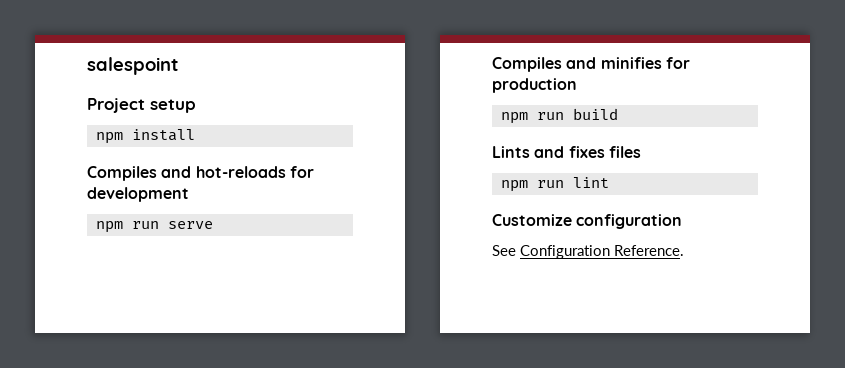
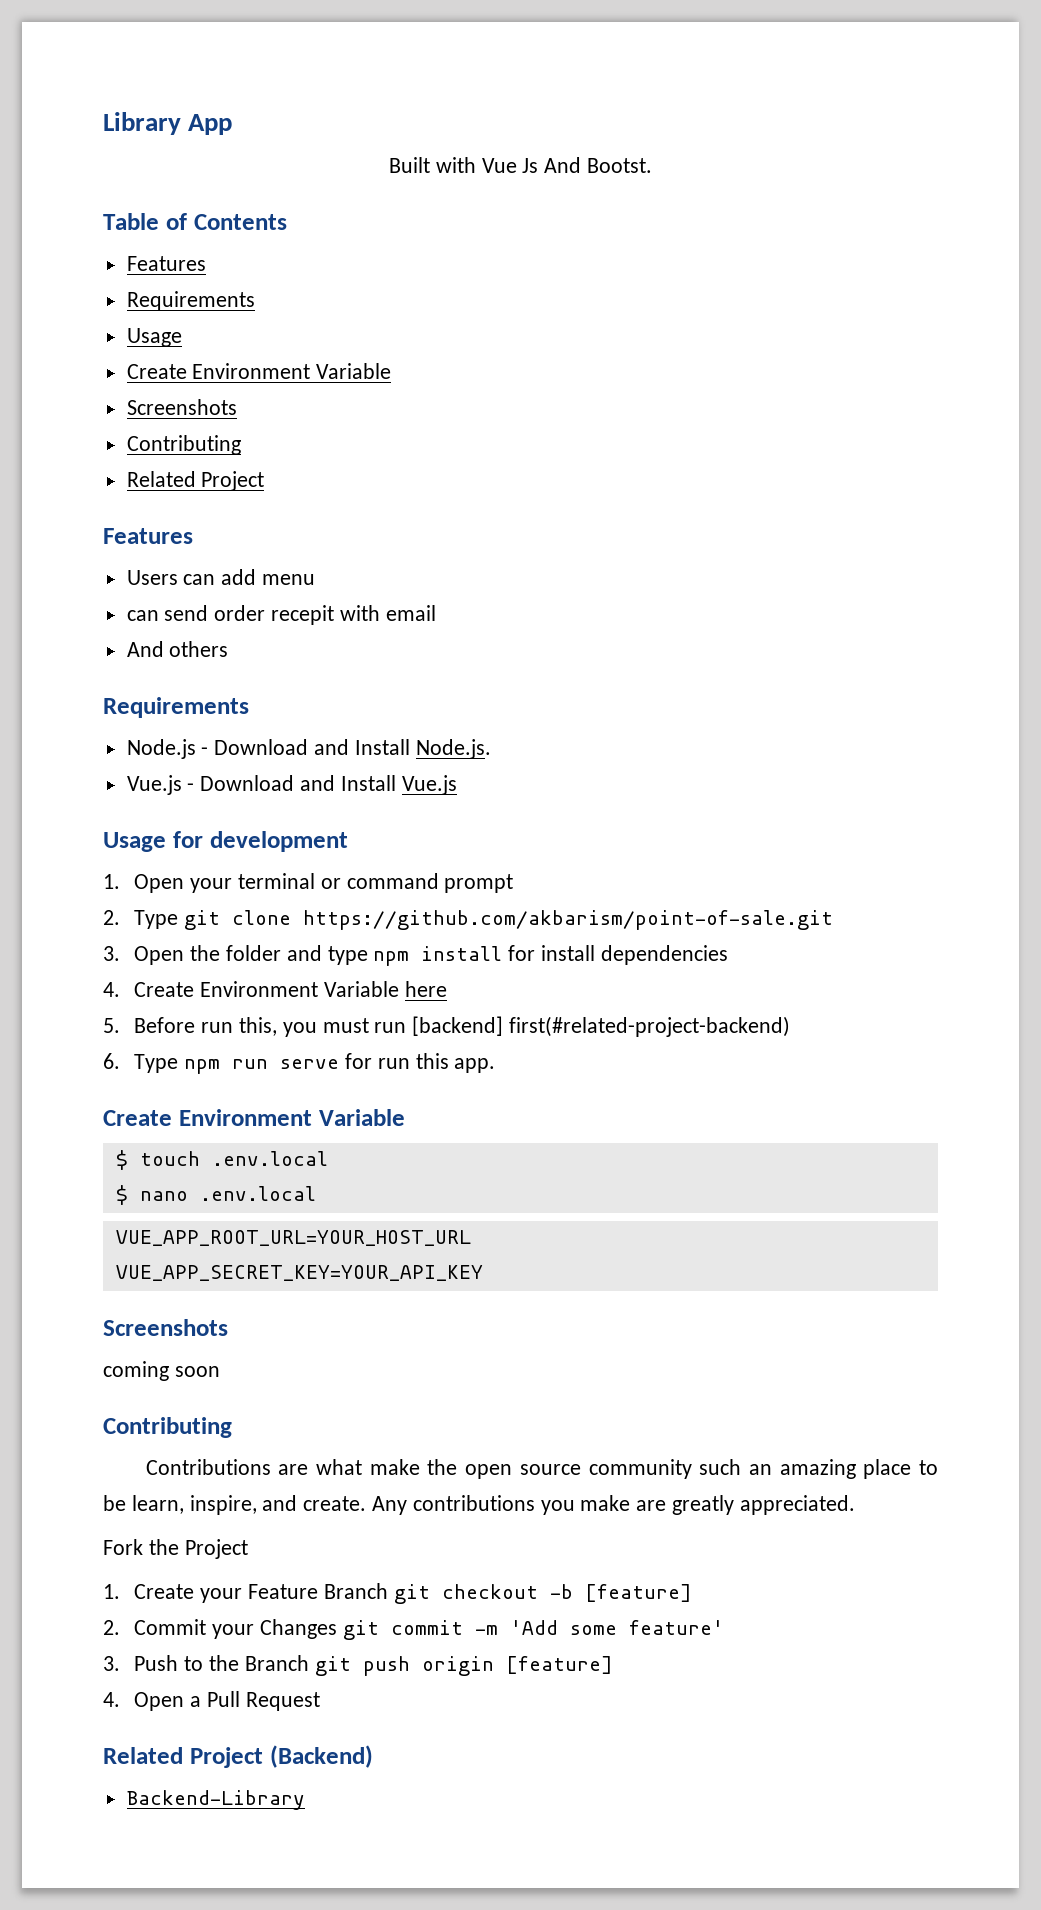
- salespoint
- Project setup
- npm install
- Compiles and hot-reloads for development
- npm run serve
- Compiles and minifies for production
- npm run build
- Lints and fixes files
- npm run lint
- Customize configuration
- See Configuration Reference.
+ Library App
+ Built with Vue Js And Bootst.
+ Table of Contents
+ Features
+ Requirements
+ Usage
+ Create Environment Variable
+ Screenshots
+ Contributing
+ Related Project
+ Features
+ Users can add menu
+ can send order recepit with email
+ And others
+ Requirements
+ Node.js - Download and Install Node.js.
+ Vue.js - Download and Install Vue.js
+ Usage for development
+ 1. Open your terminal or command prompt
+ 2. Type git clone https://github.com/akbarism/point-of-sale.git
+ 3. Open the folder and type npm install for install dependencies
+ 4. Create Environment Variable here
+ 5. Before run this, you must run [backend] first(#related-project-backend)
+ 6. Type npm run serve for run this app.
+ Create Environment Variable
+ $ touch .env.local
+ $ nano .env.local
+ VUE_APP_ROOT_URL=YOUR_HOST_URL
+ VUE_APP_SECRET_KEY=YOUR_API_KEY
+ Screenshots
+ coming soon
+ Contributing
+ Contributions are what make the open source community such an amazing place to be learn, inspire, and create. Any contributions you make are greatly appreciated.
+ Fork the Project
+ 1. Create your Feature Branch git checkout -b [feature]
+ 2. Commit your Changes git commit -m 'Add some feature'
+ 3. Push to the Branch git push origin [feature]
+ 4. Open a Pull Request
+ Related Project (Backend)
+ Backend-Library

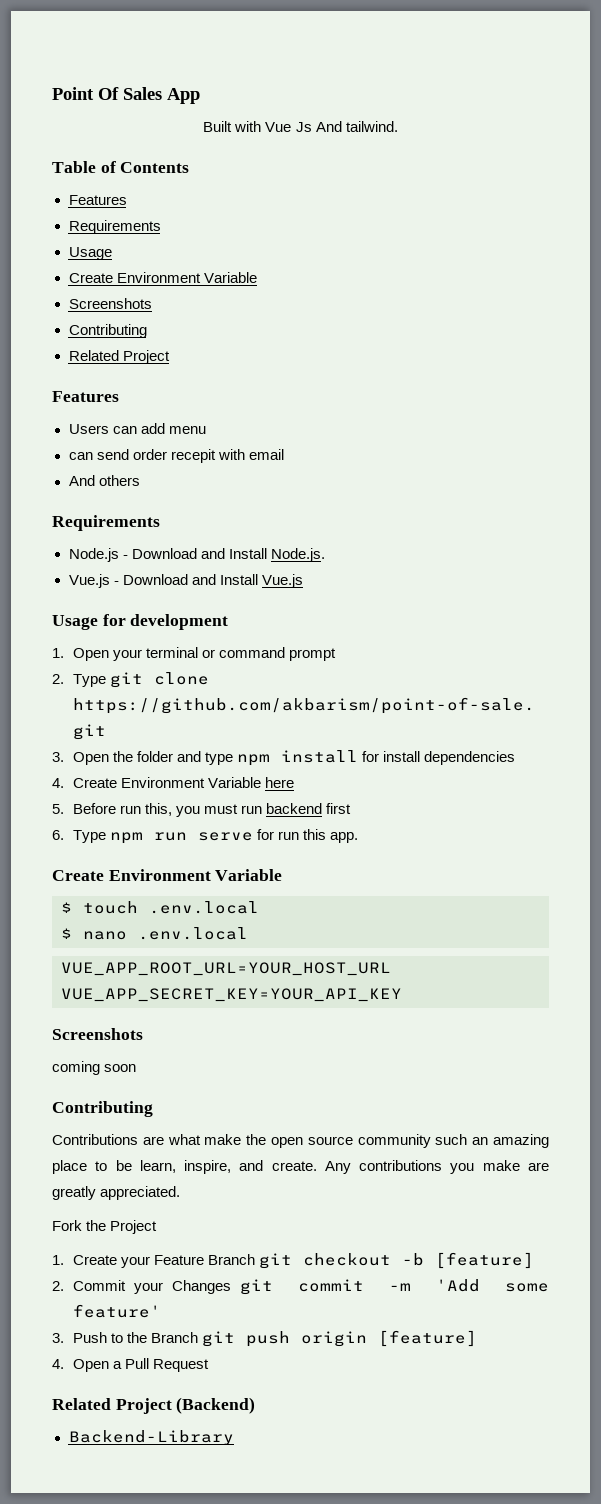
- Library App
+ Point Of Sales App
- Built with Vue Js And Bootst.
+ Built with Vue Js And tailwind.
- 5. Before run this, you must run [backend] first(#related-project-backend)
+ 5. Before run this, you must run backend first

